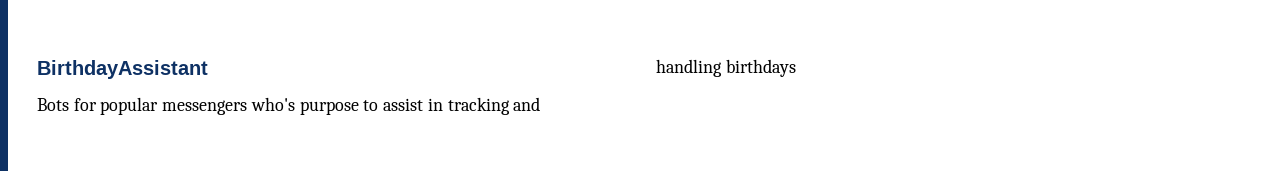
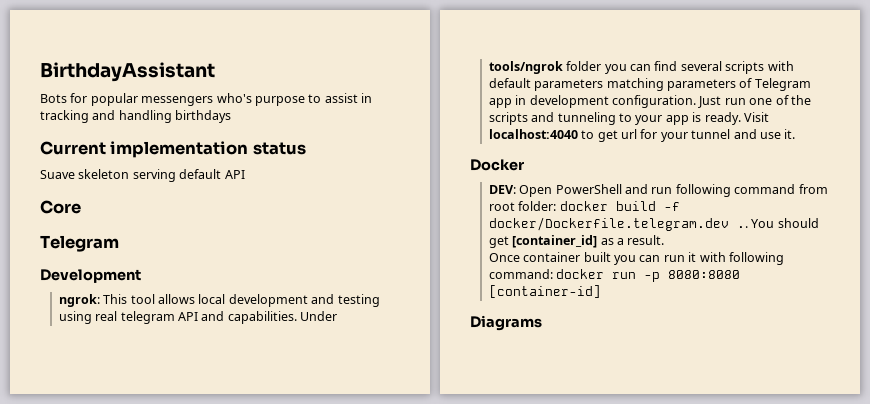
+ Current implementation status
+ Suave skeleton serving default API
+ Core
+ Telegram
+ Development
+ ngrok: This tool allows local development and testing using real telegram API and capabilities. Under tools/ngrok folder you can find several scripts with default parameters matching parameters of Telegram app in development configuration. Just run one of the scripts and tunneling to your app is ready. Visit localhost:4040 to get url for your tunnel and use it.
+ Docker
+ DEV: Open PowerShell and run following command from root folder: docker build -f docker/Dockerfile.telegram.dev .. You should get [container_id] as a result.
+ Once container built you can run it with following command: docker run -p 8080:8080 [container-id]
+ Diagrams

